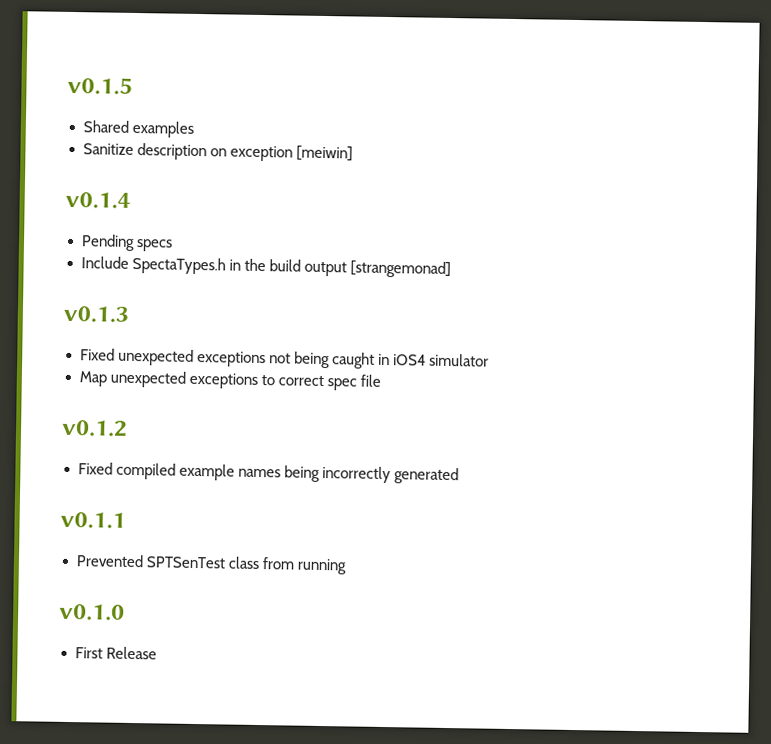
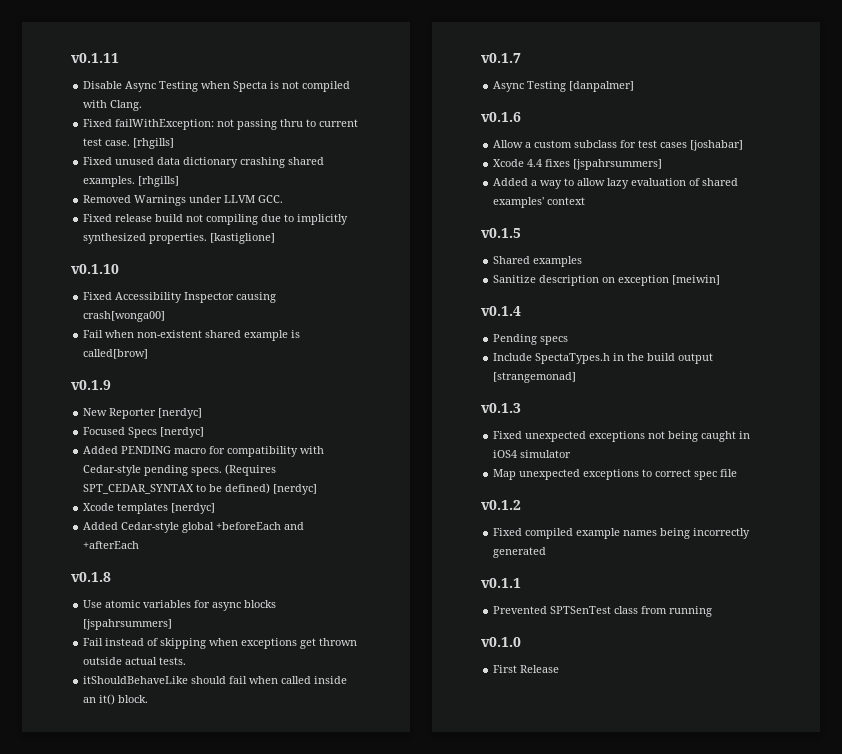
+ v0.1.11
+ Disable Async Testing when Specta is not compiled with Clang.
+ Fixed failWithException: not passing thru to current test case. [rhgills]
+ Fixed unused data dictionary crashing shared examples. [rhgills]
+ Removed Warnings under LLVM GCC.
+ Fixed release build not compiling due to implicitly synthesized properties. [kastiglione]
+ v0.1.10
+ Fixed Accessibility Inspector causing crash[wonga00]
+ Fail when non-existent shared example is called[brow]
+ v0.1.9
+ New Reporter [nerdyc]
+ Focused Specs [nerdyc]
+ Added PENDING macro for compatibility with Cedar-style pending specs. (Requires SPT_CEDAR_SYNTAX to be defined) [nerdyc]
+ Xcode templates [nerdyc]
+ Added Cedar-style global +beforeEach and +afterEach
+ v0.1.8
+ Use atomic variables for async blocks [jspahrsummers]
+ Fail instead of skipping when exceptions get thrown outside actual tests.
+ itShouldBehaveLike should fail when called inside an it() block.
+ v0.1.7
+ Async Testing [danpalmer]
+ v0.1.6
+ Allow a custom subclass for test cases [joshabar]
+ Xcode 4.4 fixes [jspahrsummers]
+ Added a way to allow lazy evaluation of shared examples' context

